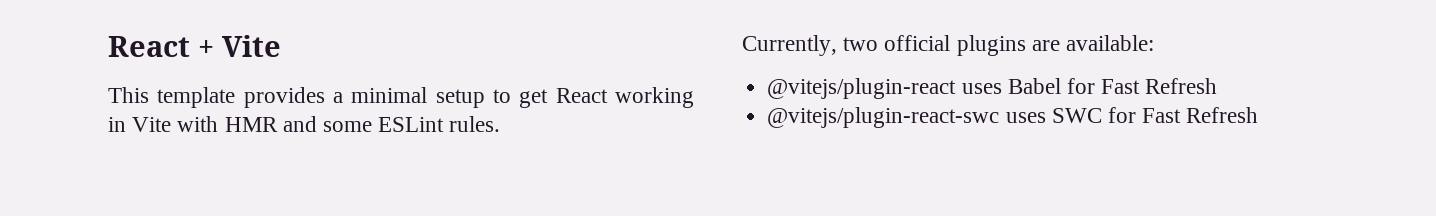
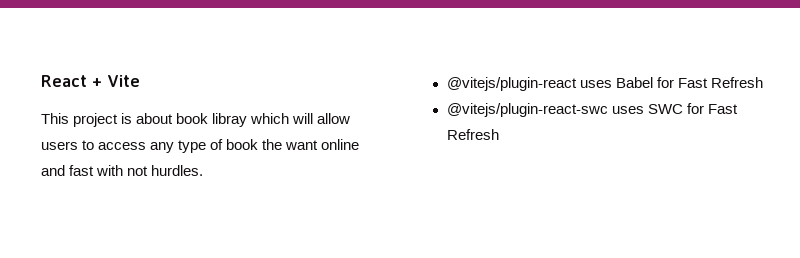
- This template provides a minimal setup to get React working in Vite with HMR and some ESLint rules.
- Currently, two official plugins are available:
+ This project is about book libray which will allow users to access any type of book the want online and fast with not hurdles.

